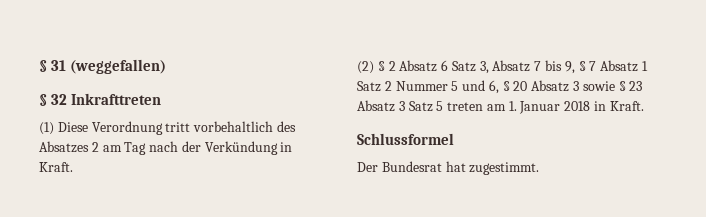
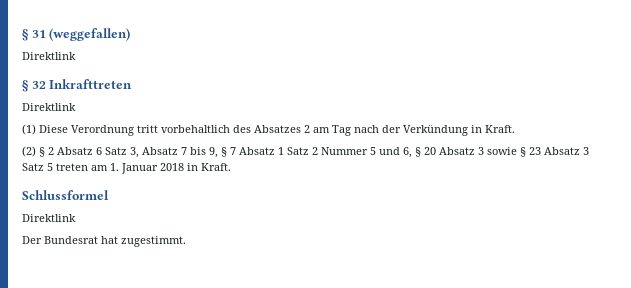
  § 31 (weggefallen)
+ Direktlink
  § 32 Inkrafttreten
+ Direktlink
  Schlussformel
+ Direktlink

